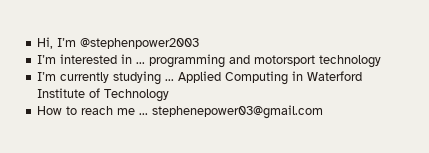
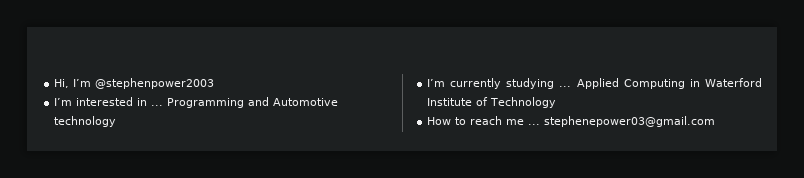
- I’m interested in ... programming and motorsport technology
+ I’m interested in ... Programming and Automotive technology

